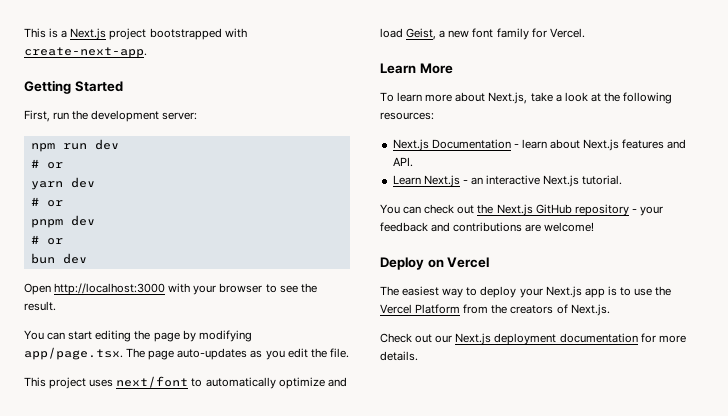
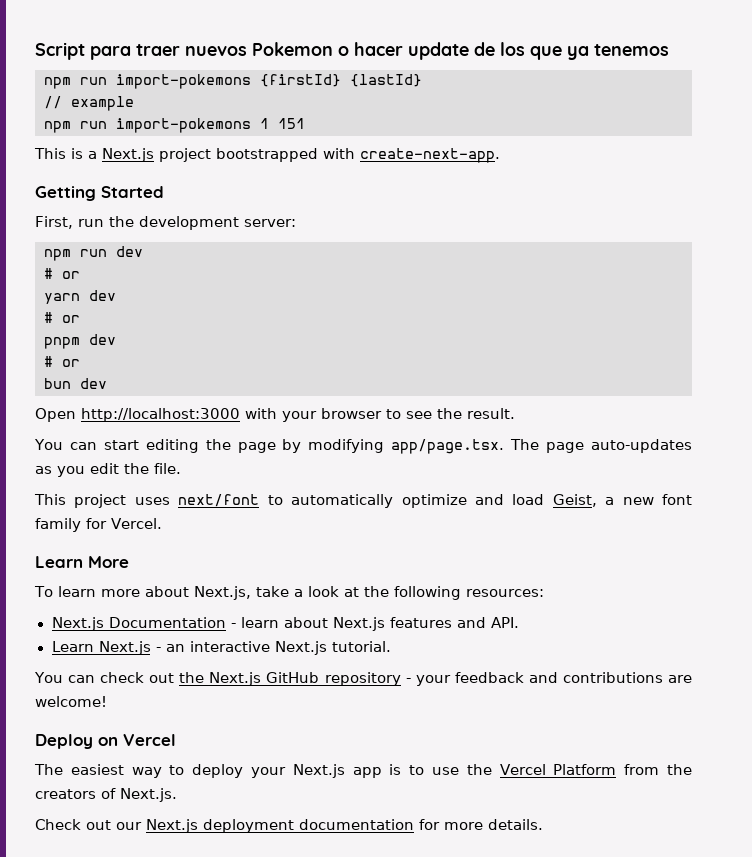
+ Script para traer nuevos Pokemon o hacer update de los que ya tenemos
+ npm run import-pokemons {firstId} {lastId}
+ // example
+ npm run import-pokemons 1 151

